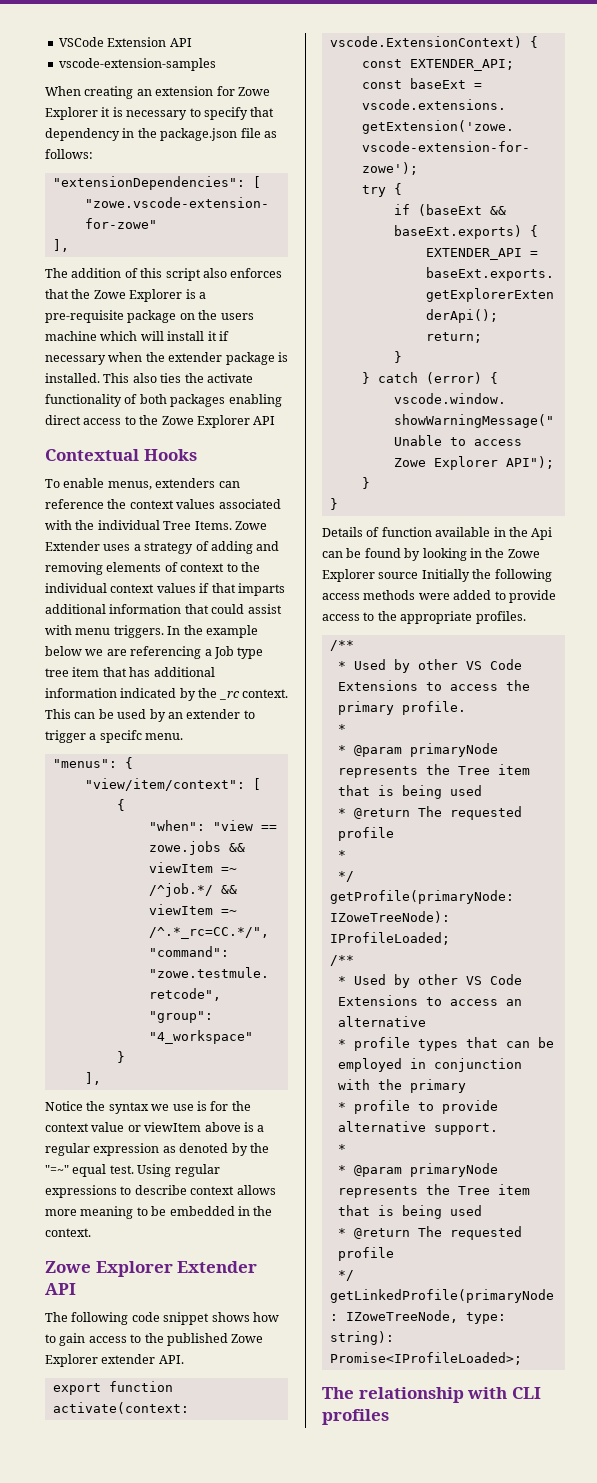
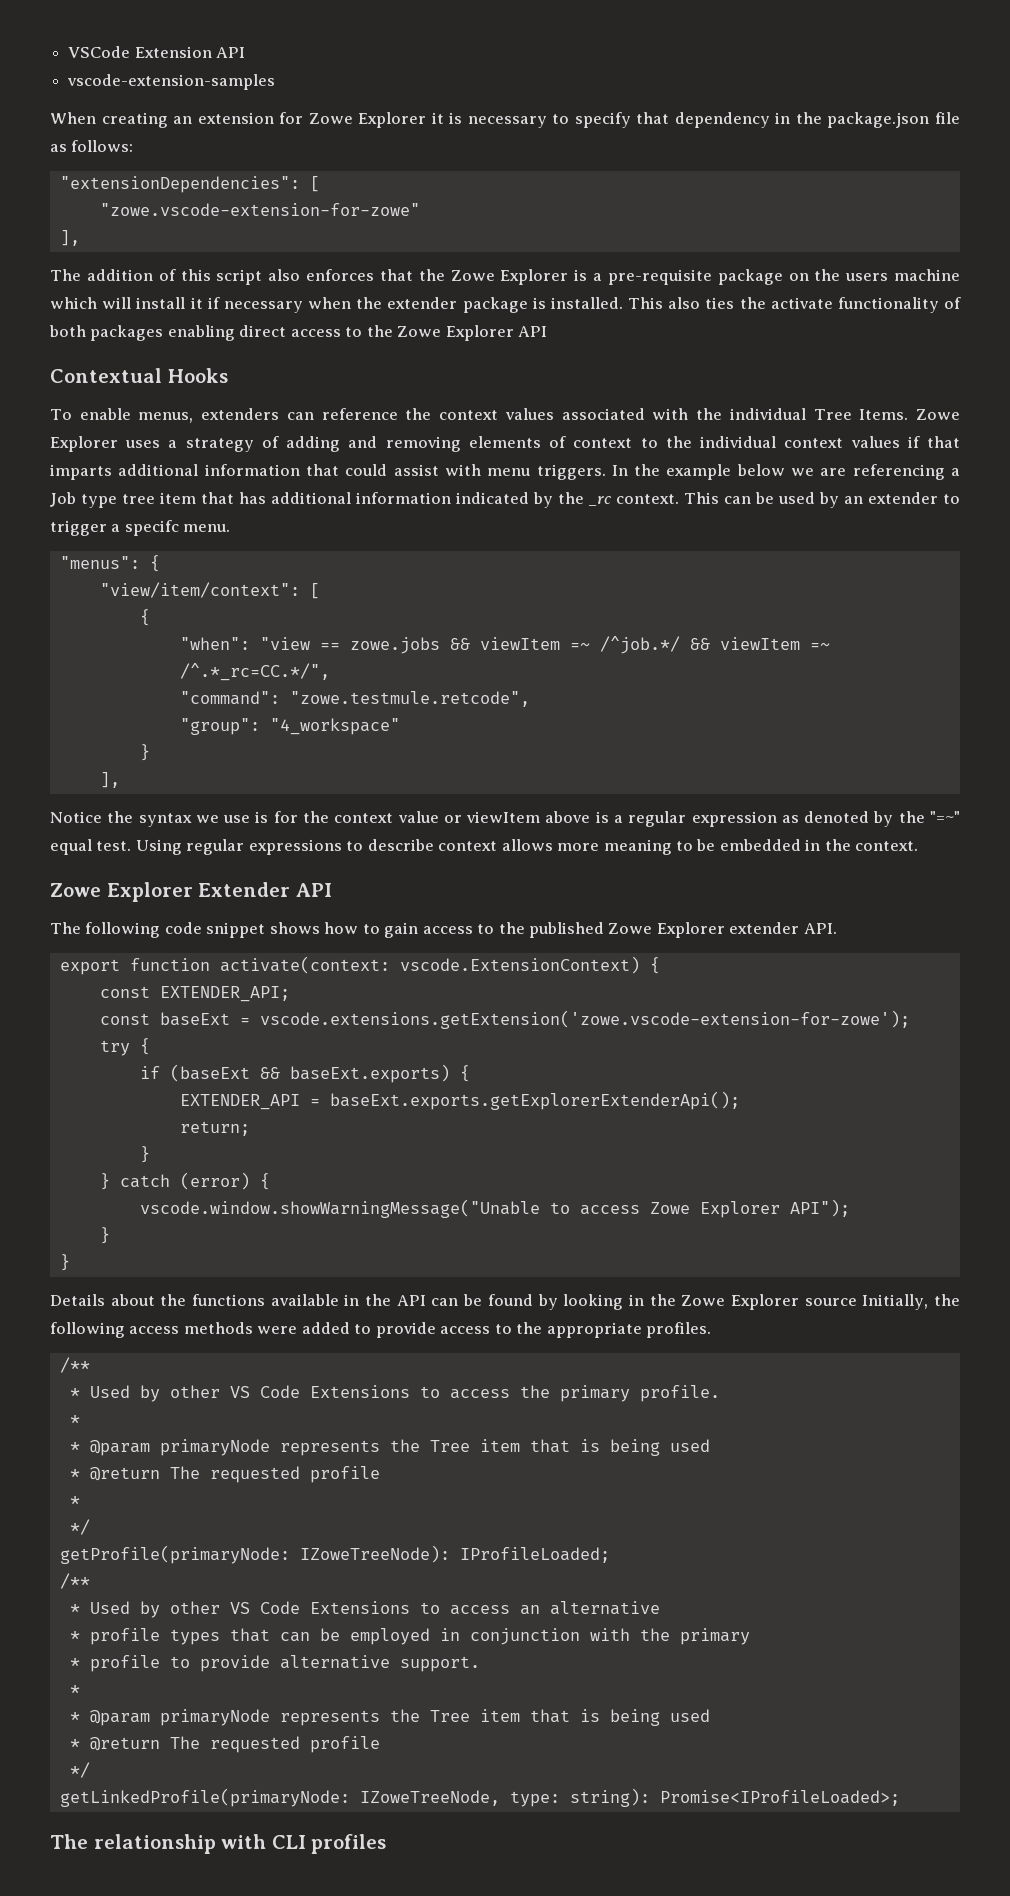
- Zowe Extender uses a strategy of adding and removing elements of context to the individual context values if that imparts additional information that could assist with menu triggers.
+ Zowe Explorer uses a strategy of adding and removing elements of context to the individual context values if that imparts additional information that could assist with menu triggers.
- Details of function available in the Api can be found by looking in the Zowe Explorer source Initially the following access methods were added to provide access to the appropriate profiles.
+ Details about the functions available in the API can be found by looking in the Zowe Explorer source Initially, the following access methods were added to provide access to the appropriate profiles.

